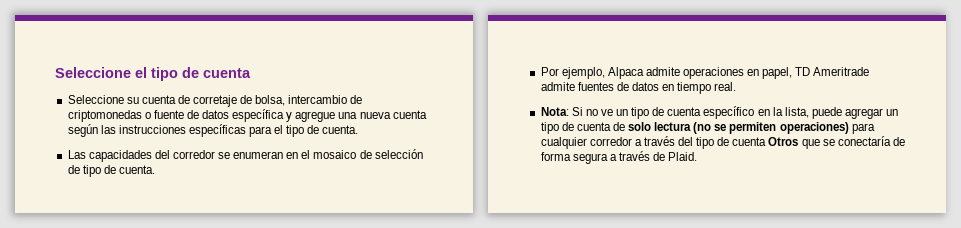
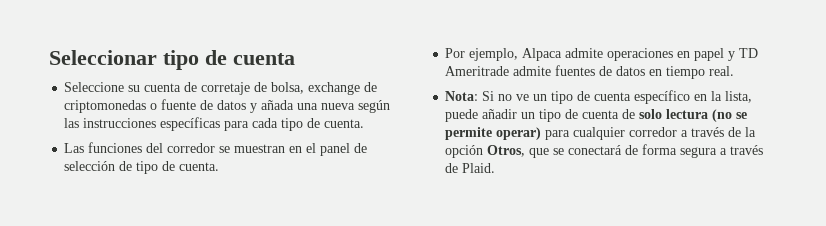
- Seleccione el tipo de cuenta
+ Seleccionar tipo de cuenta
- Seleccione su cuenta de corretaje de bolsa, intercambio de criptomonedas o fuente de datos específica y agregue una nueva cuenta según las instrucciones específicas para el tipo de cuenta.
+ Seleccione su cuenta de corretaje de bolsa, exchange de criptomonedas o fuente de datos y añada una nueva según las instrucciones específicas para cada tipo de cuenta.
- Las capacidades del corredor se enumeran en el mosaico de selección de tipo de cuenta.
+ Las funciones del corredor se muestran en el panel de selección de tipo de cuenta.
- Por ejemplo, Alpaca admite operaciones en papel, TD Ameritrade admite fuentes de datos en tiempo real.
+ Por ejemplo, Alpaca admite operaciones en papel y TD Ameritrade admite fuentes de datos en tiempo real.
- Nota: Si no ve un tipo de cuenta específico en la lista, puede agregar un tipo de cuenta de solo lectura (no se permiten operaciones) para cualquier corredor a través del tipo de cuenta Otros que se conectaría de forma segura a través de Plaid.
+ Nota: Si no ve un tipo de cuenta específico en la lista, puede añadir un tipo de cuenta de solo lectura (no se permite operar) para cualquier corredor a través de la opción Otros, que se conectará de forma segura a través de Plaid.

